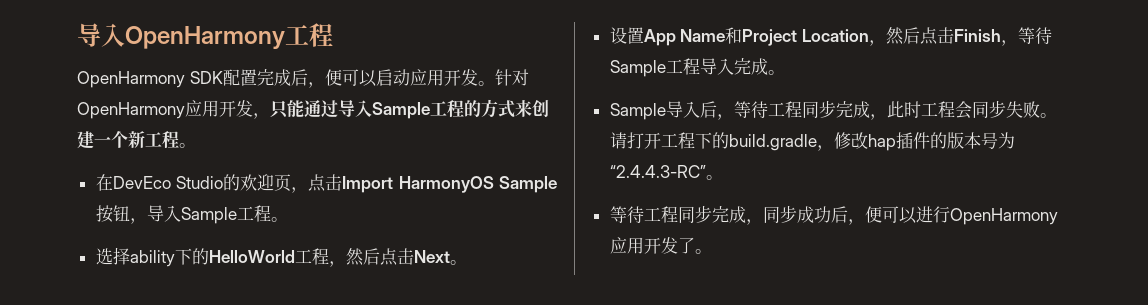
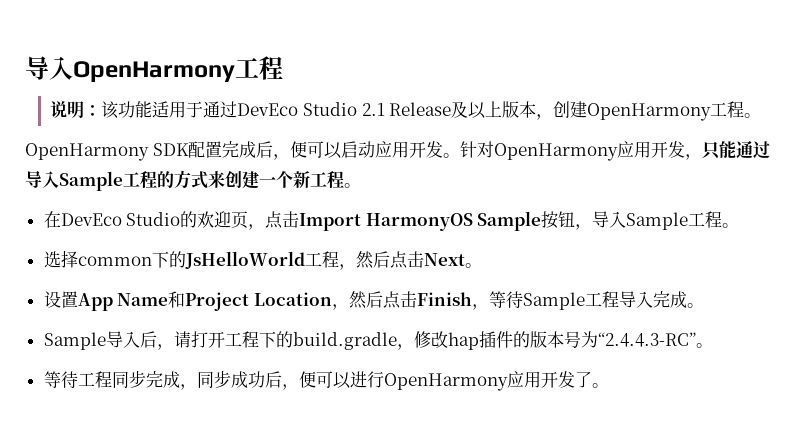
+ 说明：该功能适用于通过DevEco Studio 2.1 Release及以上版本，创建OpenHarmony工程。
- 选择ability下的HelloWorld工程，然后点击Next。
+ 选择common下的JsHelloWorld工程，然后点击Next。
- Sample导入后，等待工程同步完成，此时工程会同步失败。请打开工程下的build.gradle，修改hap插件的版本号为“2.4.4.3-RC”。
+ Sample导入后，请打开工程下的build.gradle，修改hap插件的版本号为“2.4.4.3-RC”。

